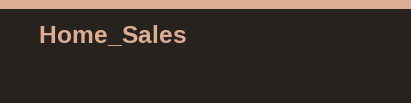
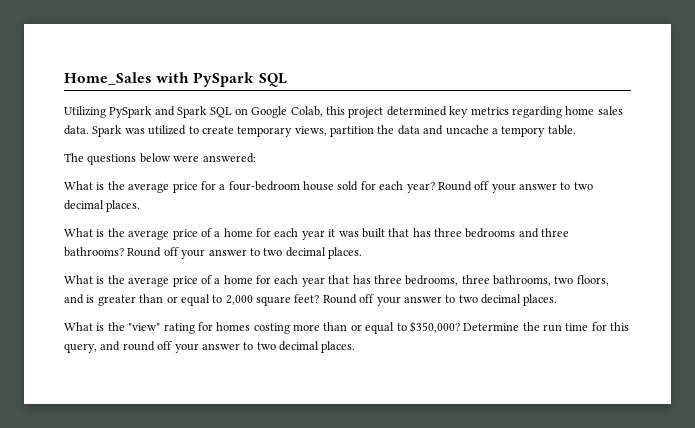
- Home_Sales
+ Home_Sales with PySpark SQL
+ Utilizing PySpark and Spark SQL on Google Colab, this project determined key metrics regarding home sales data. Spark was utilized to create temporary views, partition the data and uncache a tempory table.
+ The questions below were answered:
+ What is the average price for a four-bedroom house sold for each year? Round off your answer to two decimal places.
+ What is the average price of a home for each year it was built that has three bedrooms and three bathrooms? Round off your answer to two decimal places.
+ What is the average price of a home for each year that has three bedrooms, three bathrooms, two floors, and is greater than or equal to 2,000 square feet? Round off your answer to two decimal places.
+ What is the "view" rating for homes costing more than or equal to $350,000? Determine the run time for this query, and round off your answer to two decimal places.

